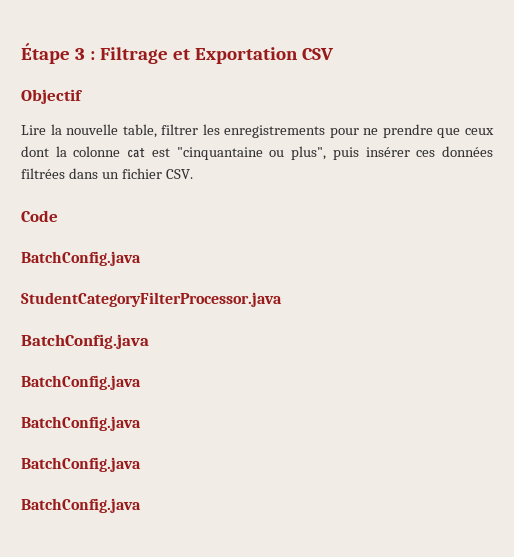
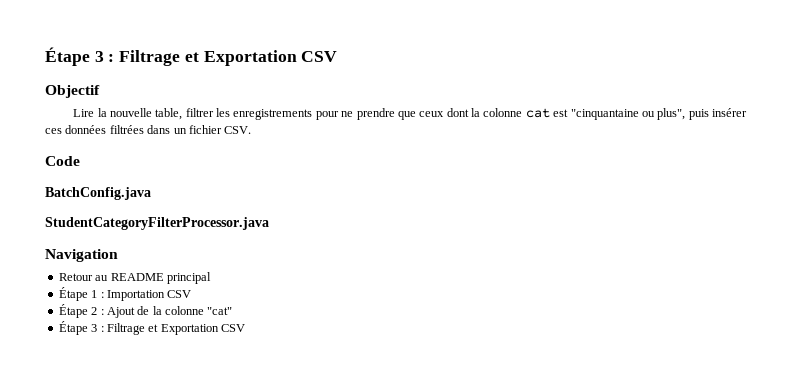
  StudentCategoryFilterProcessor.java
- BatchConfig.java
- BatchConfig.java
- BatchConfig.java
- BatchConfig.java
- BatchConfig.java
+ Navigation
+ Retour au README principal
+ Étape 1 : Importation CSV
+ Étape 2 : Ajout de la colonne "cat"
+ Étape 3 : Filtrage et Exportation CSV

